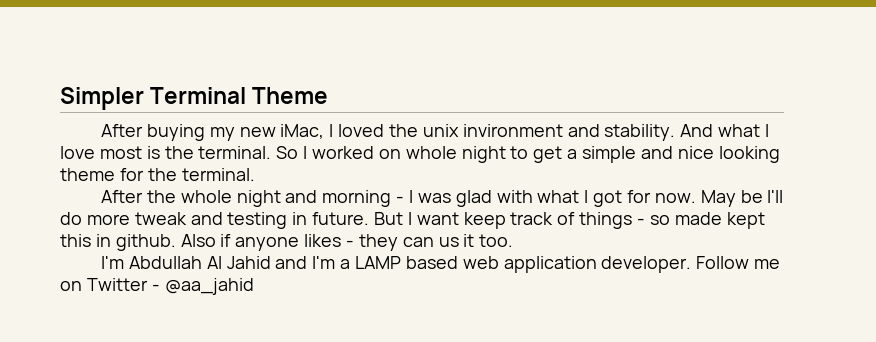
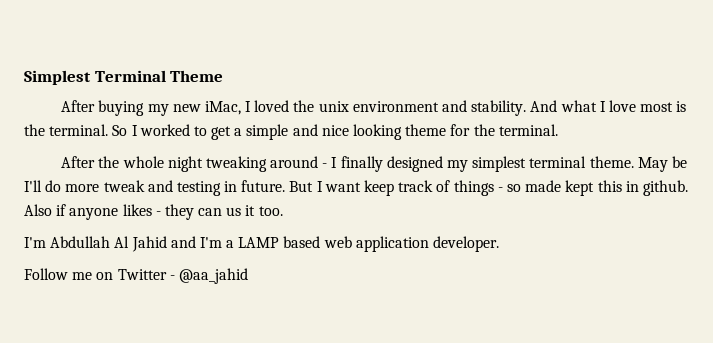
- Simpler Terminal Theme
+ Simplest Terminal Theme
- After buying my new iMac, I loved the unix invironment and stability.
+ After buying my new iMac, I loved the unix environment and stability.
- So I worked on whole night to get a simple and nice looking theme for the terminal.
+ So I worked to get a simple and nice looking theme for the terminal.
- After the whole night and morning - I was glad with what I got for now.
+ After the whole night tweaking around - I finally designed my simplest terminal theme.
- I'm Abdullah Al Jahid and I'm a LAMP based web application developer. Follow me on Twitter - @aa_jahid
+ I'm Abdullah Al Jahid and I'm a LAMP based web application developer.
+ Follow me on Twitter - @aa_jahid

